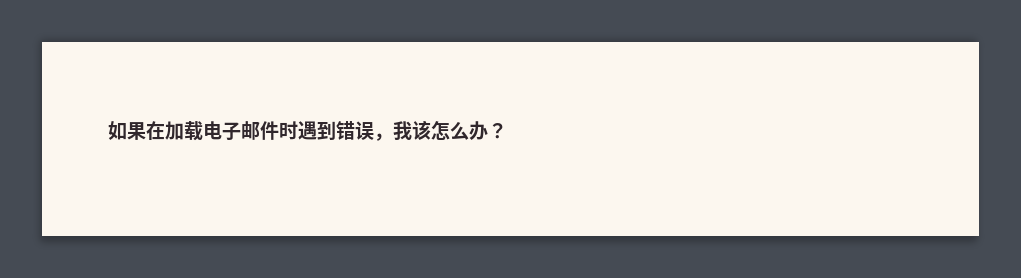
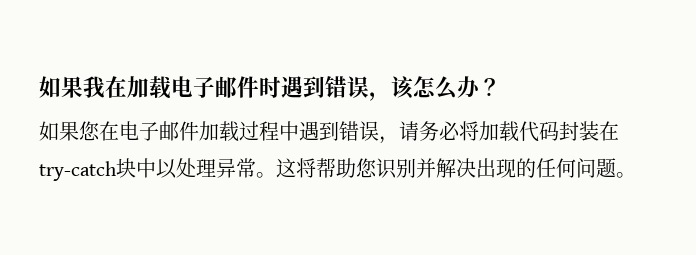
- 如果在加载电子邮件时遇到错误，我该怎么办？
+ 如果我在加载电子邮件时遇到错误，该怎么办？
+ 如果您在电子邮件加载过程中遇到错误，请务必将加载代码封装在try-catch块中以处理异常。这将帮助您识别并解决出现的任何问题。

